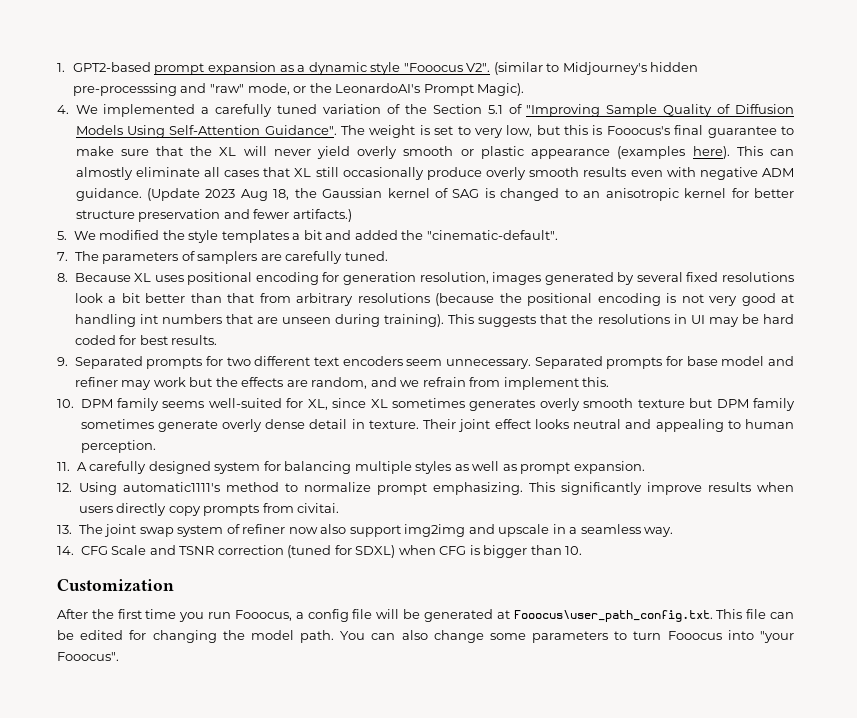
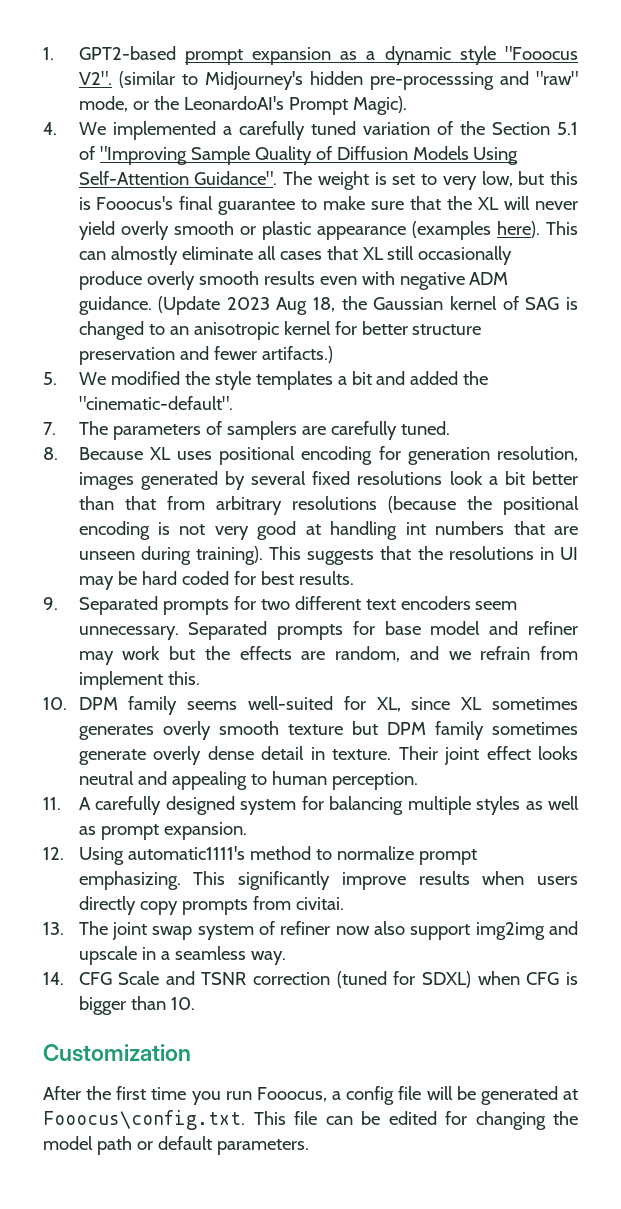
- After the first time you run Fooocus, a config file will be generated at Fooocus\user_path_config.txt. This file can be edited for changing the model path. You can also change some parameters to turn Fooocus into "your Fooocus".
+ After the first time you run Fooocus, a config file will be generated at Fooocus\config.txt. This file can be edited for changing the model path or default parameters.

